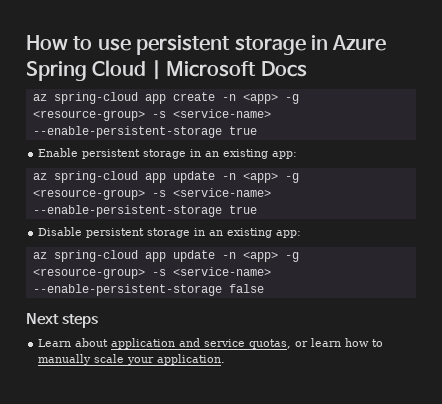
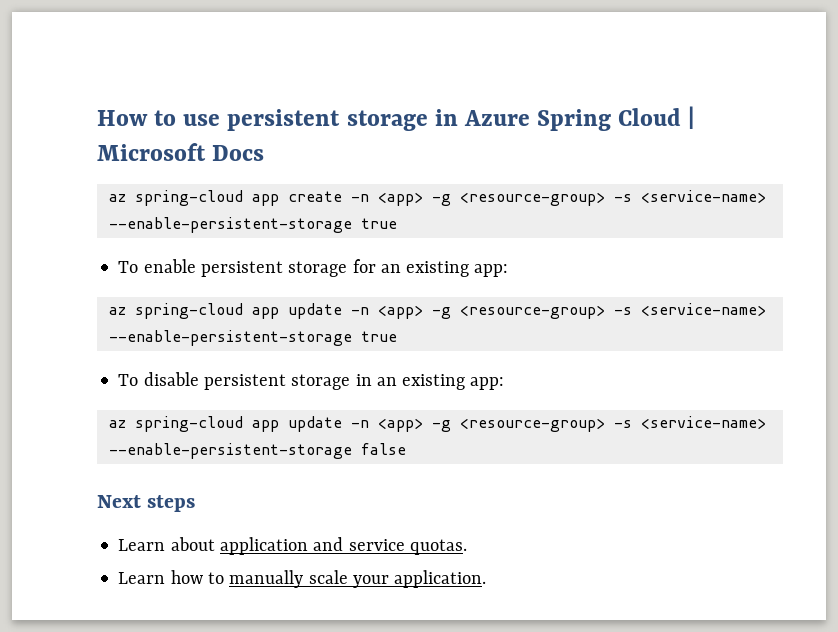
- Enable persistent storage in an existing app:
+ To enable persistent storage for an existing app:
- Disable persistent storage in an existing app:
+ To disable persistent storage in an existing app:
- Learn about application and service quotas, or learn how to manually scale your application.
+ Learn about application and service quotas.
+ Learn how to manually scale your application.

